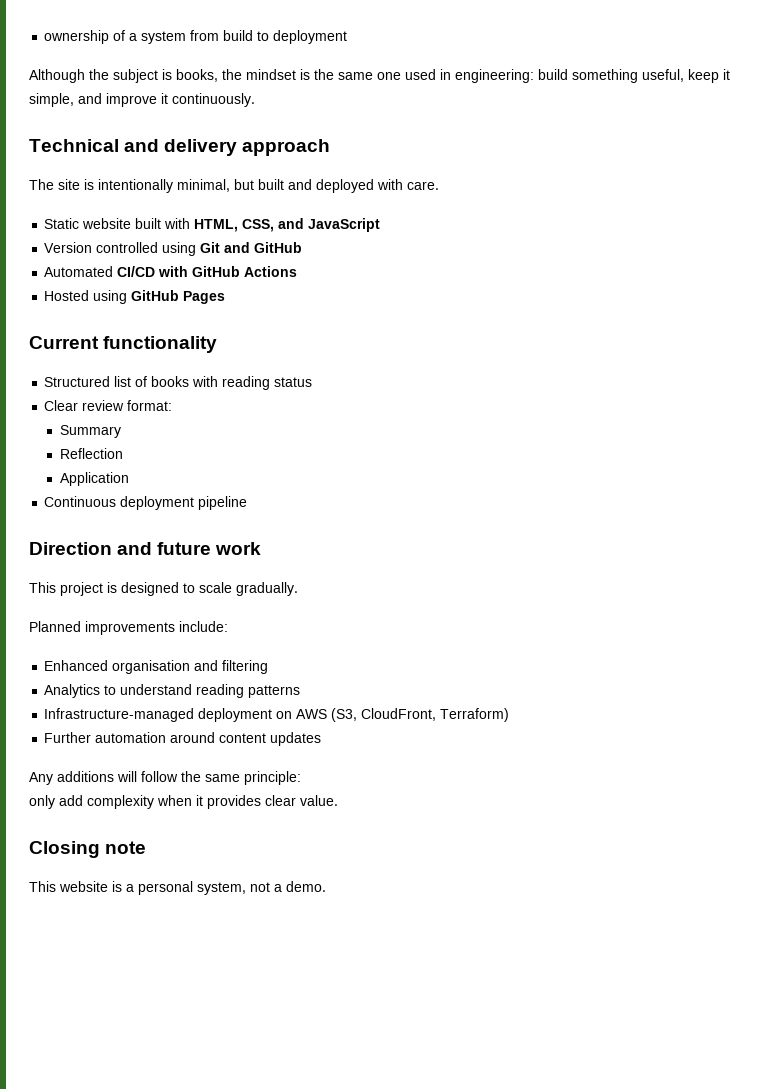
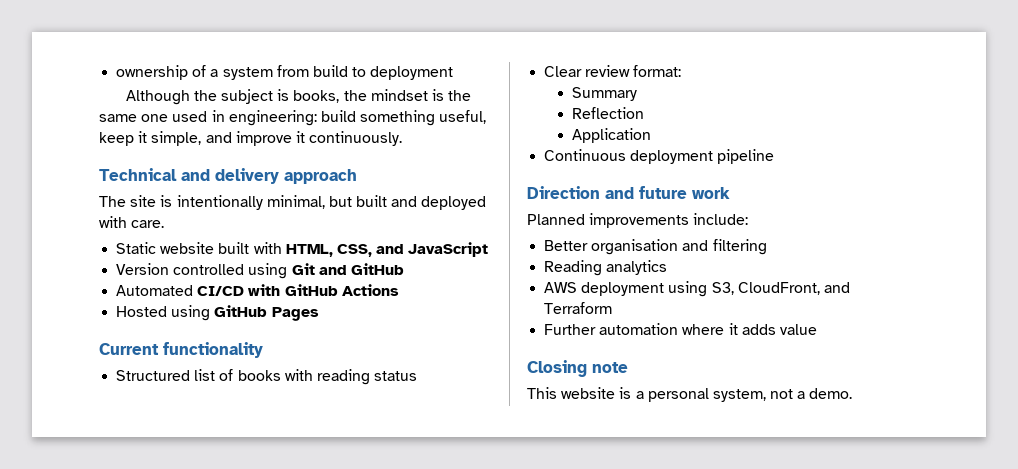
- This project is designed to scale gradually.
- Enhanced organisation and filtering
+ Better organisation and filtering
- Analytics to understand reading patterns
- Infrastructure-managed deployment on AWS (S3, CloudFront, Terraform)
- Further automation around content updates
- Any additions will follow the same principle:
- only add complexity when it provides clear value.
+ Reading analytics
+ AWS deployment using S3, CloudFront, and Terraform
+ Further automation where it adds value

